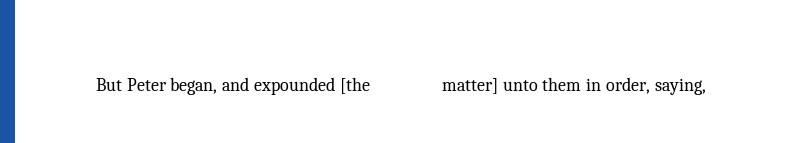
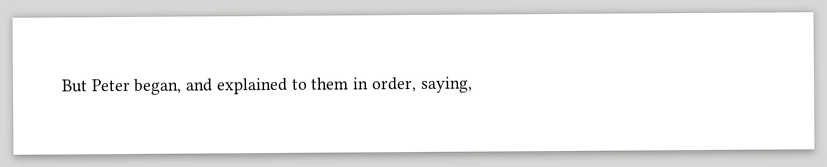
- But Peter began, and expounded [the matter] unto them in order, saying,
+ But Peter began, and explained to them in order, saying,

